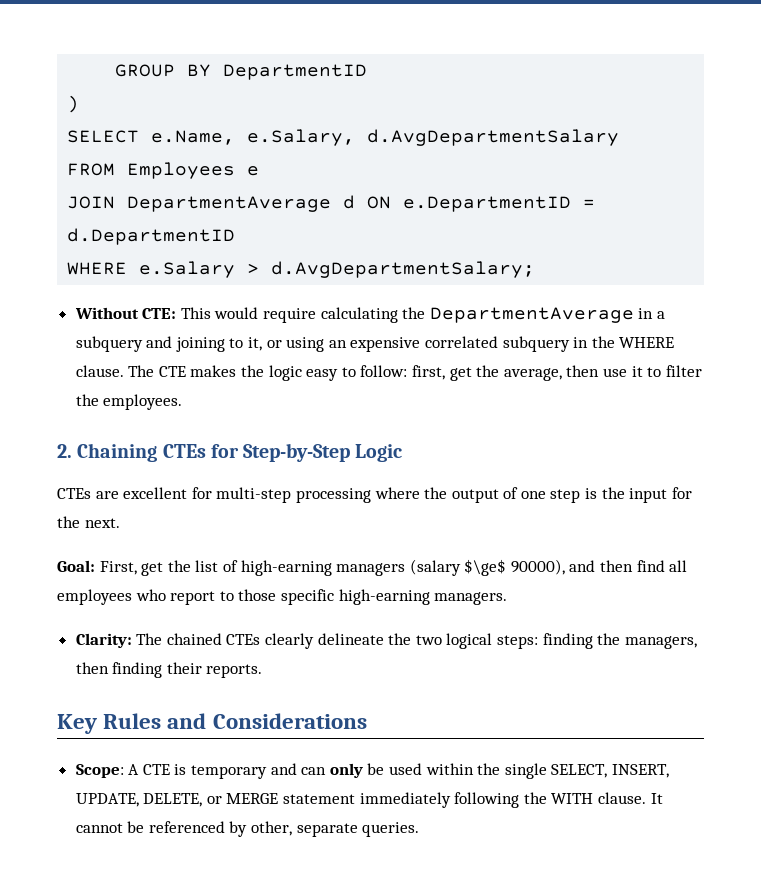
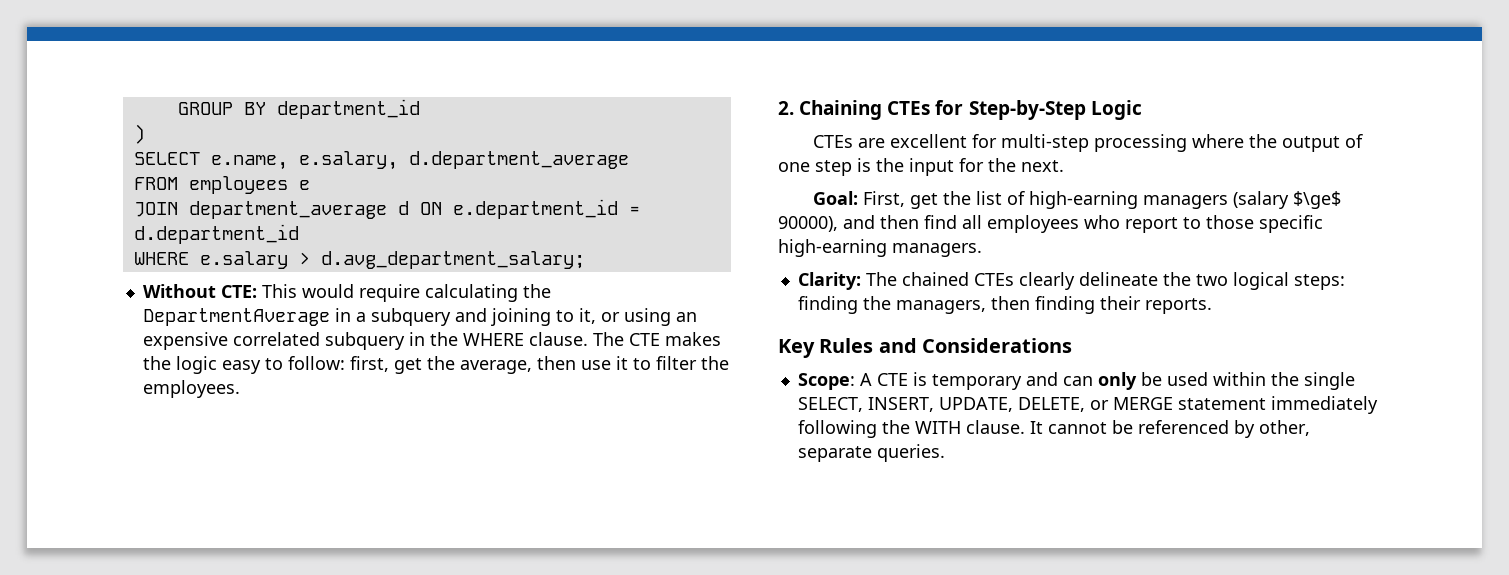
- GROUP BY DepartmentID
+ GROUP BY department_id
- SELECT e.Name, e.Salary, d.AvgDepartmentSalary
+ SELECT e.name, e.salary, d.department_average
- FROM Employees e
+ FROM employees e
- JOIN DepartmentAverage d ON e.DepartmentID = d.DepartmentID
- WHERE e.Salary > d.AvgDepartmentSalary;
+ JOIN department_average d ON e.department_id = d.department_id
+ WHERE e.salary > d.avg_department_salary;

